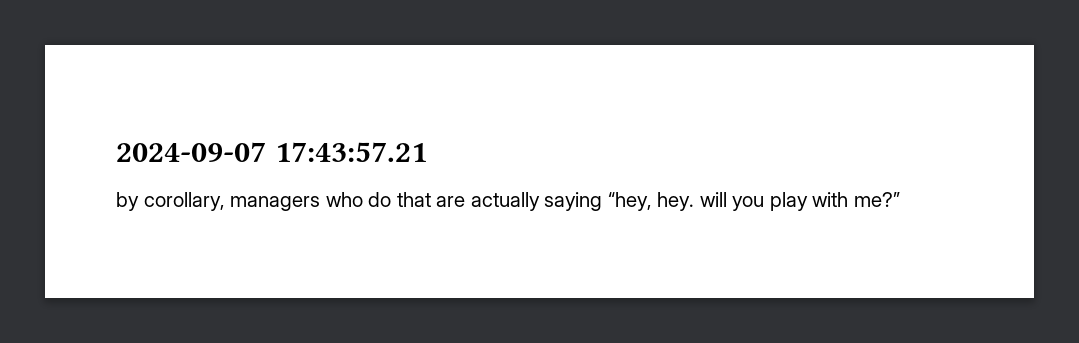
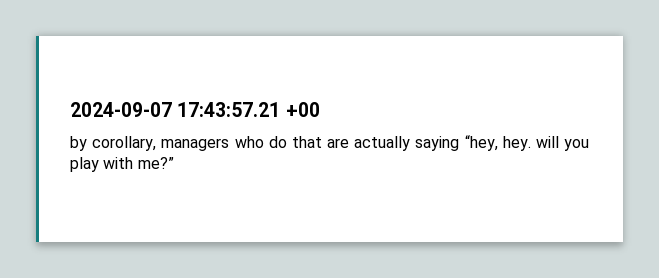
- 2024-09-07 17:43:57.21
+ 2024-09-07 17:43:57.21 +00

